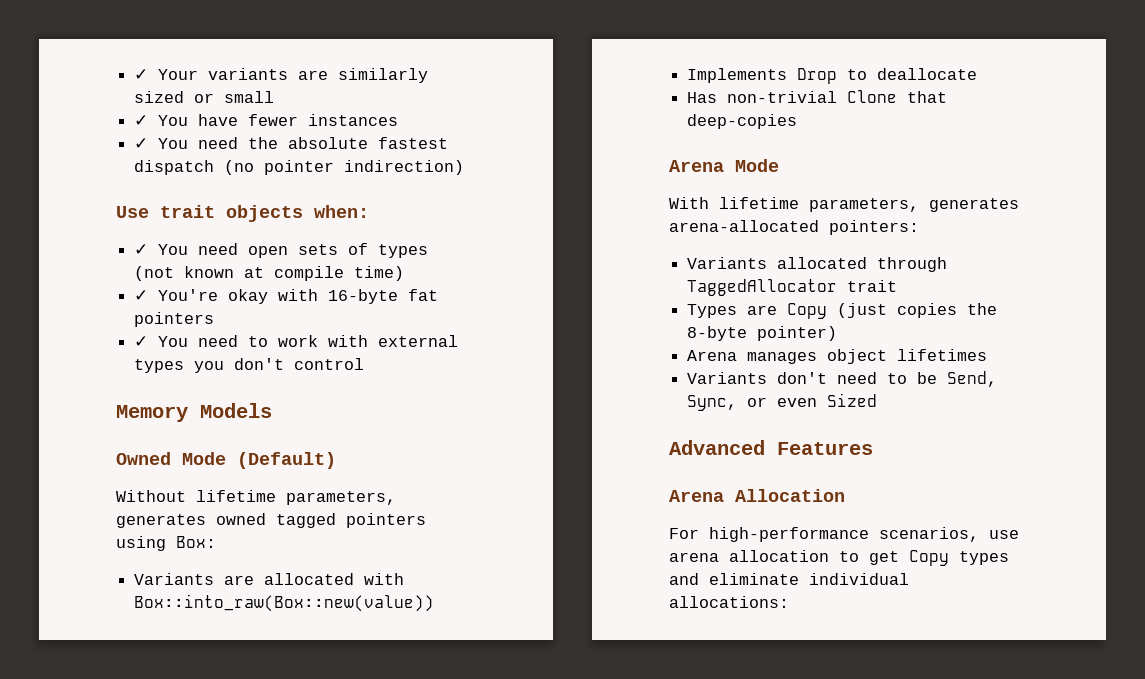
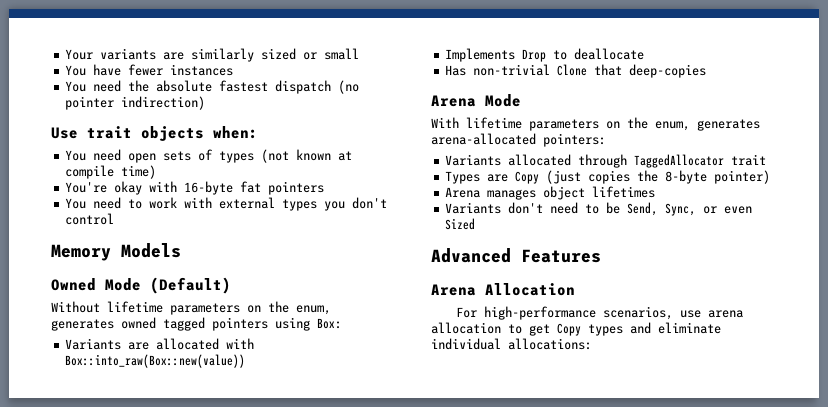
- ✓ Your variants are similarly sized or small
+ Your variants are similarly sized or small
- ✓ You have fewer instances
+ You have fewer instances
- ✓ You need the absolute fastest dispatch (no pointer indirection)
+ You need the absolute fastest dispatch (no pointer indirection)
- ✓ You need open sets of types (not known at compile time)
+ You need open sets of types (not known at compile time)
- ✓ You're okay with 16-byte fat pointers
+ You're okay with 16-byte fat pointers
- ✓ You need to work with external types you don't control
+ You need to work with external types you don't control
- Without lifetime parameters, generates owned tagged pointers using Box:
+ Without lifetime parameters on the enum, generates owned tagged pointers using Box:
- With lifetime parameters, generates arena-allocated pointers:
+ With lifetime parameters on the enum, generates arena-allocated pointers:

